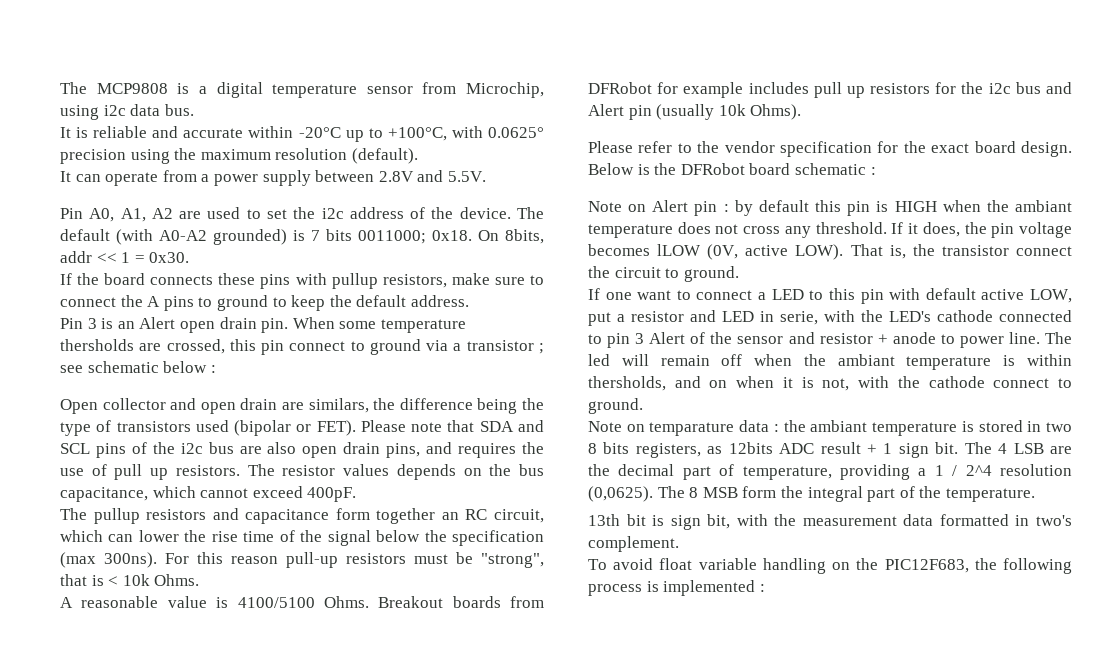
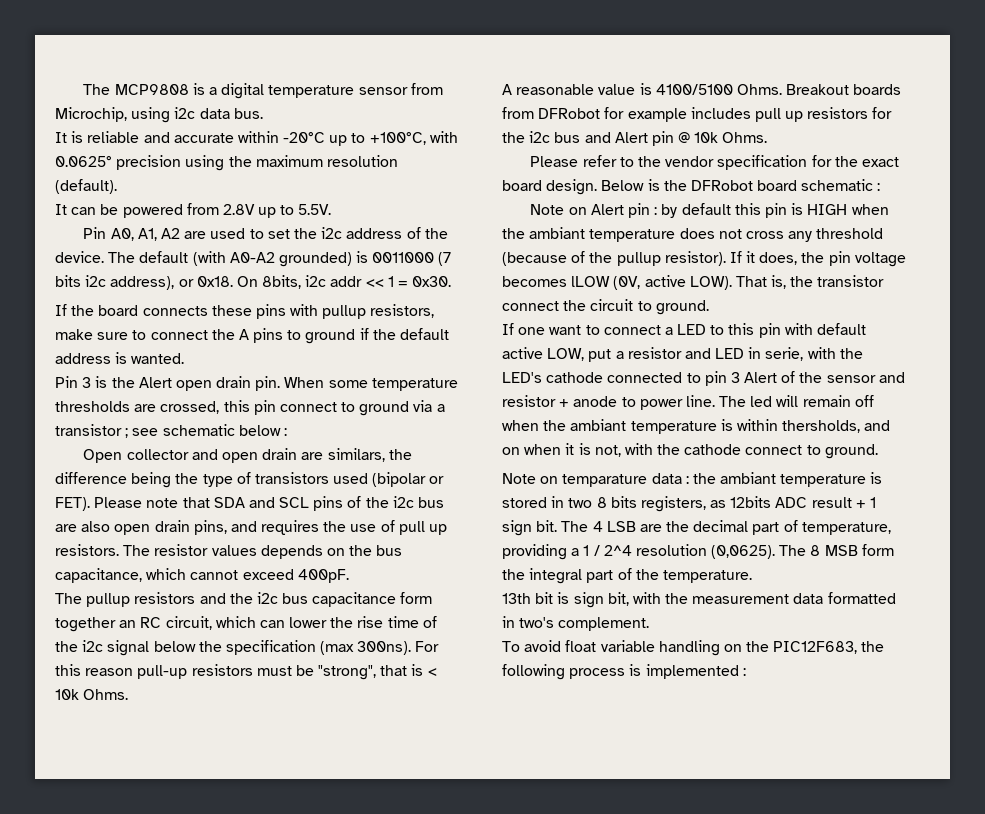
- It can operate from a power supply between 2.8V and 5.5V.
+ It can be powered from 2.8V up to 5.5V.
- The default (with A0-A2 grounded) is 7 bits 0011000; 0x18.
+ The default (with A0-A2 grounded) is 0011000 (7 bits i2c address), or 0x18.
- On 8bits, addr << 1 = 0x30.
+ On 8bits, i2c addr << 1 = 0x30.
- If the board connects these pins with pullup resistors, make sure to connect the A pins to ground to keep the default address.
+ If the board connects these pins with pullup resistors, make sure to connect the A pins to ground if the default address is wanted.
- Pin 3 is an Alert open drain pin.
+ Pin 3 is the Alert open drain pin.
- When some temperature thersholds are crossed, this pin connect to ground via a transistor ; see schematic below :
+ When some temperature thresholds are crossed, this pin connect to ground via a transistor ; see schematic below :
- The pullup resistors and capacitance form together an RC circuit, which can lower the rise time of the signal below the specification (max 300ns).
+ The pullup resistors and the i2c bus capacitance form together an RC circuit, which can lower the rise time of the i2c signal below the specification (max 300ns).
- Breakout boards from DFRobot for example includes pull up resistors for the i2c bus and Alert pin (usually 10k Ohms).
+ Breakout boards from DFRobot for example includes pull up resistors for the i2c bus and Alert pin @ 10k Ohms.
- Note on Alert pin : by default this pin is HIGH when the ambiant temperature does not cross any threshold.
+ Note on Alert pin : by default this pin is HIGH when the ambiant temperature does not cross any threshold (because of the pullup resistor).

